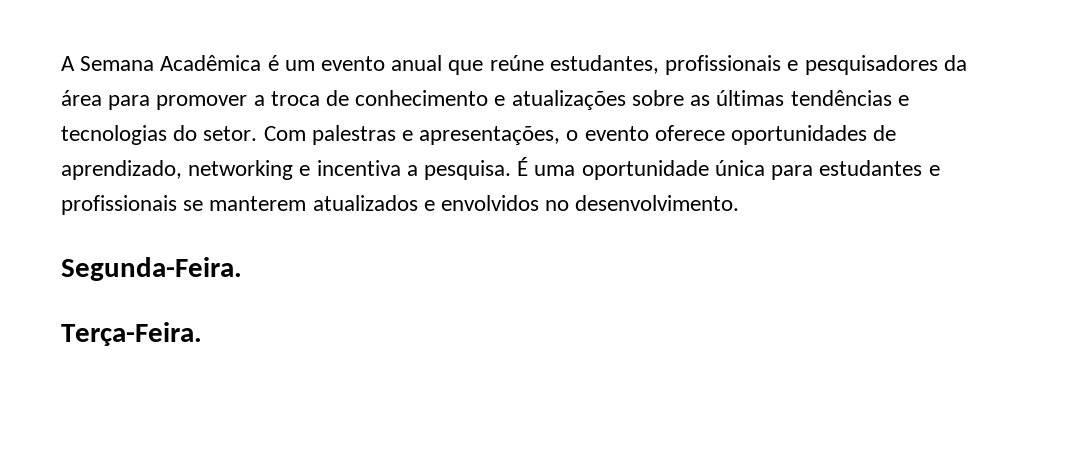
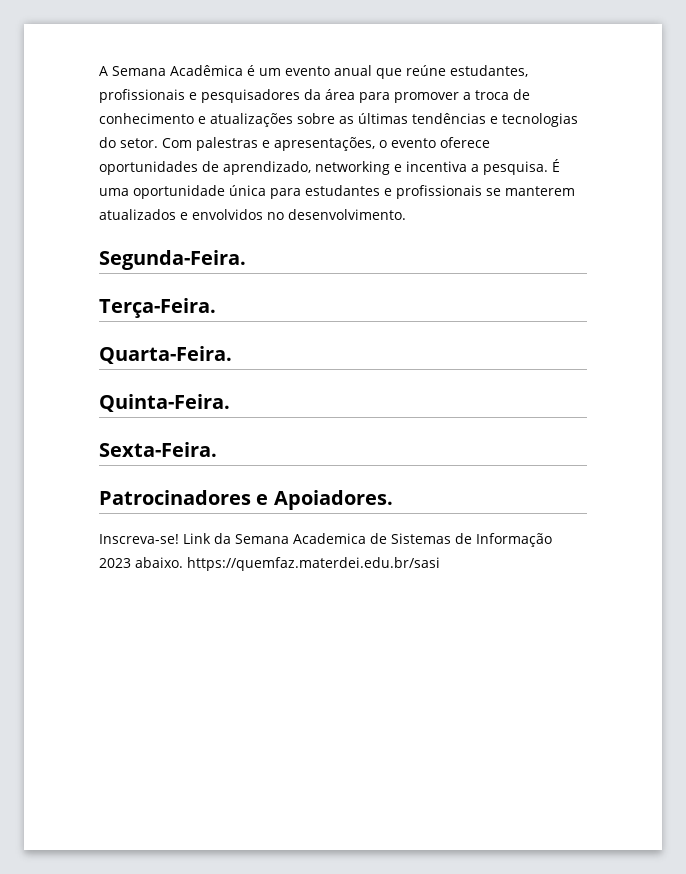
+ Quarta-Feira.
+ Quinta-Feira.
+ Sexta-Feira.
+ Patrocinadores e Apoiadores.
+ Inscreva-se! Link da Semana Academica de Sistemas de Informação 2023 abaixo. https://quemfaz.materdei.edu.br/sasi

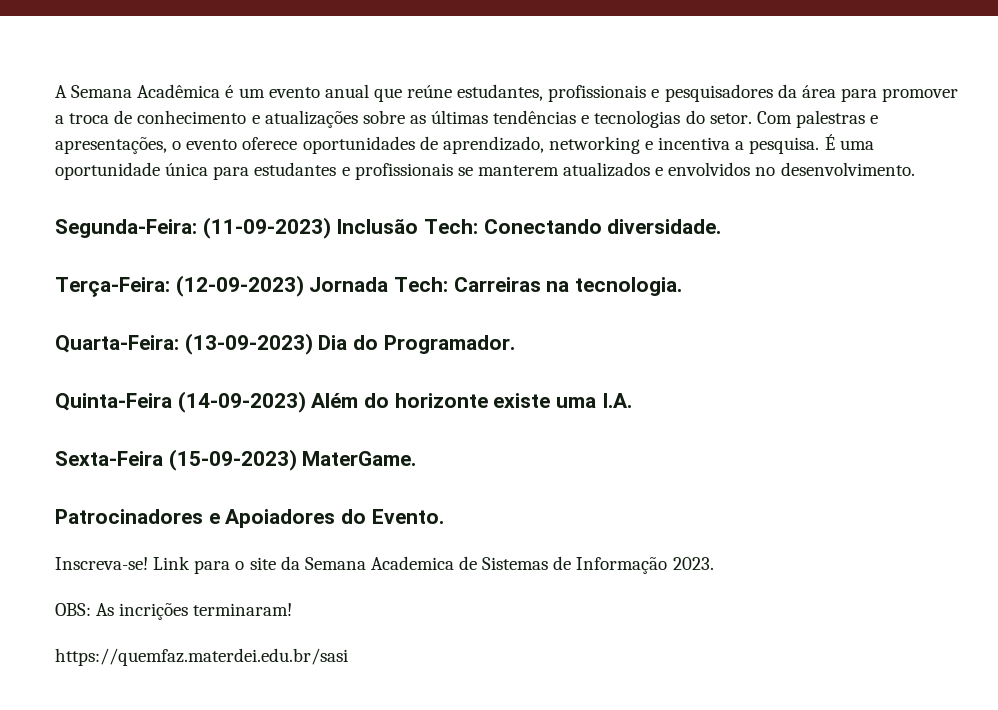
- Segunda-Feira.
- Terça-Feira.
- Quarta-Feira.
- Quinta-Feira.
- Sexta-Feira.
+ Segunda-Feira: (11-09-2023) Inclusão Tech: Conectando diversidade.
+ Terça-Feira: (12-09-2023) Jornada Tech: Carreiras na tecnologia.
+ Quarta-Feira: (13-09-2023) Dia do Programador.
+ Quinta-Feira (14-09-2023) Além do horizonte existe uma I.A.
+ Sexta-Feira (15-09-2023) MaterGame.
- Patrocinadores e Apoiadores.
+ Patrocinadores e Apoiadores do Evento.
- Link da Semana Academica de Sistemas de Informação 2023 abaixo. https://quemfaz.materdei.edu.br/sasi
+ Link para o site da Semana Academica de Sistemas de Informação 2023.
+ OBS: As incrições terminaram!
+ https://quemfaz.materdei.edu.br/sasi

